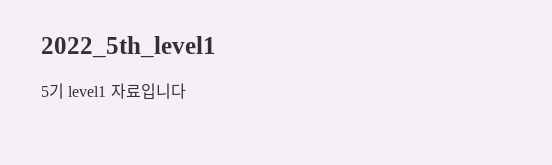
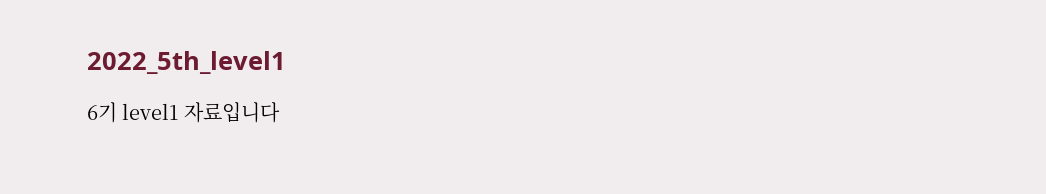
- 5기 level1 자료입니다
+ 6기 level1 자료입니다

